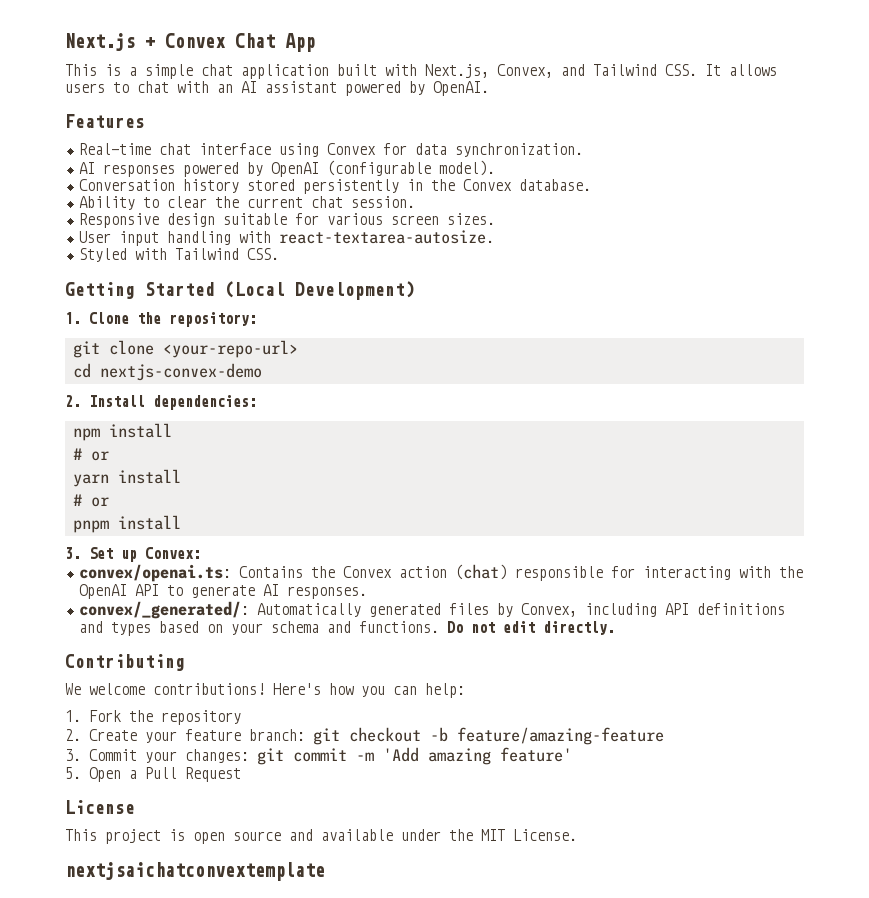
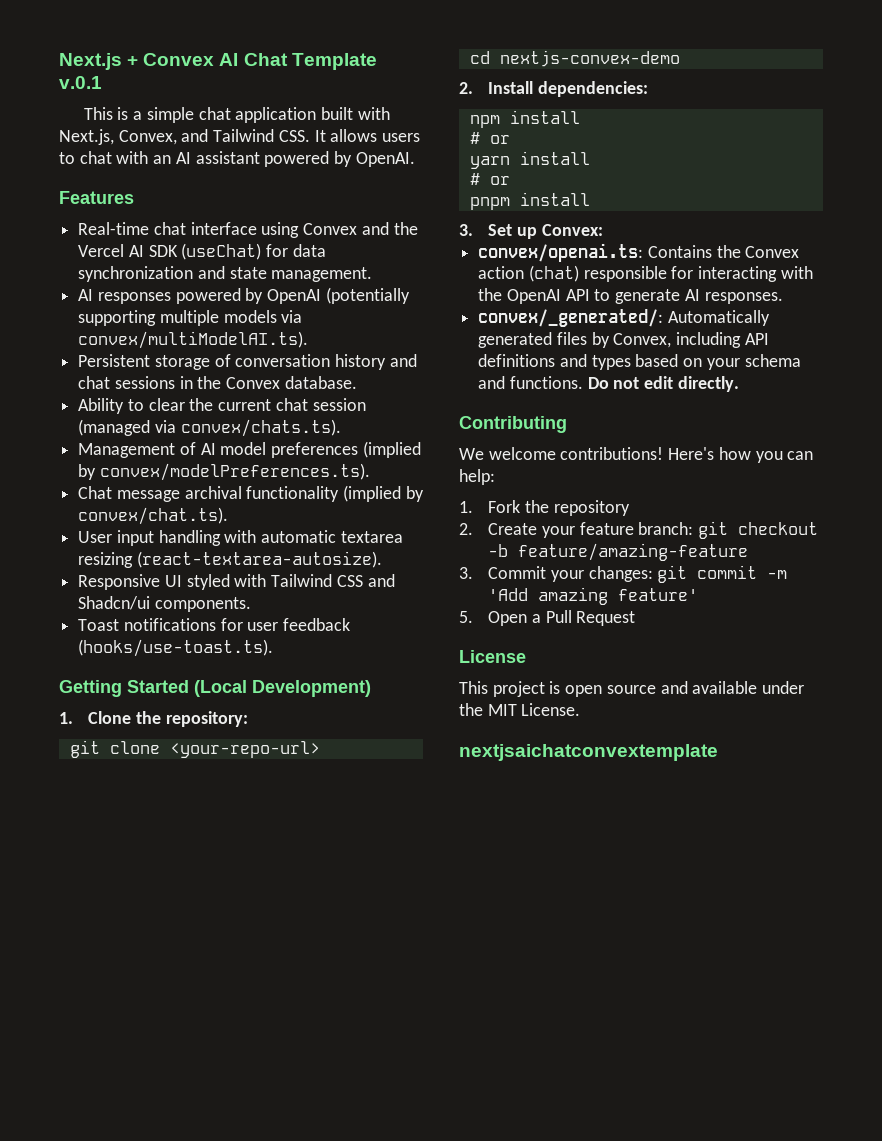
- Next.js + Convex Chat App
+ Next.js + Convex AI Chat Template v.0.1
- Real-time chat interface using Convex for data synchronization.
+ Real-time chat interface using Convex and the Vercel AI SDK (useChat) for data synchronization and state management.
- AI responses powered by OpenAI (configurable model).
- Conversation history stored persistently in the Convex database.
+ AI responses powered by OpenAI (potentially supporting multiple models via convex/multiModelAI.ts).
+ Persistent storage of conversation history and chat sessions in the Convex database.
- Ability to clear the current chat session.
- Responsive design suitable for various screen sizes.
- User input handling with react-textarea-autosize.
- Styled with Tailwind CSS.
+ Ability to clear the current chat session (managed via convex/chats.ts).
+ Management of AI model preferences (implied by convex/modelPreferences.ts).
+ Chat message archival functionality (implied by convex/chat.ts).
+ User input handling with automatic textarea resizing (react-textarea-autosize).
+ Responsive UI styled with Tailwind CSS and Shadcn/ui components.
+ Toast notifications for user feedback (hooks/use-toast.ts).

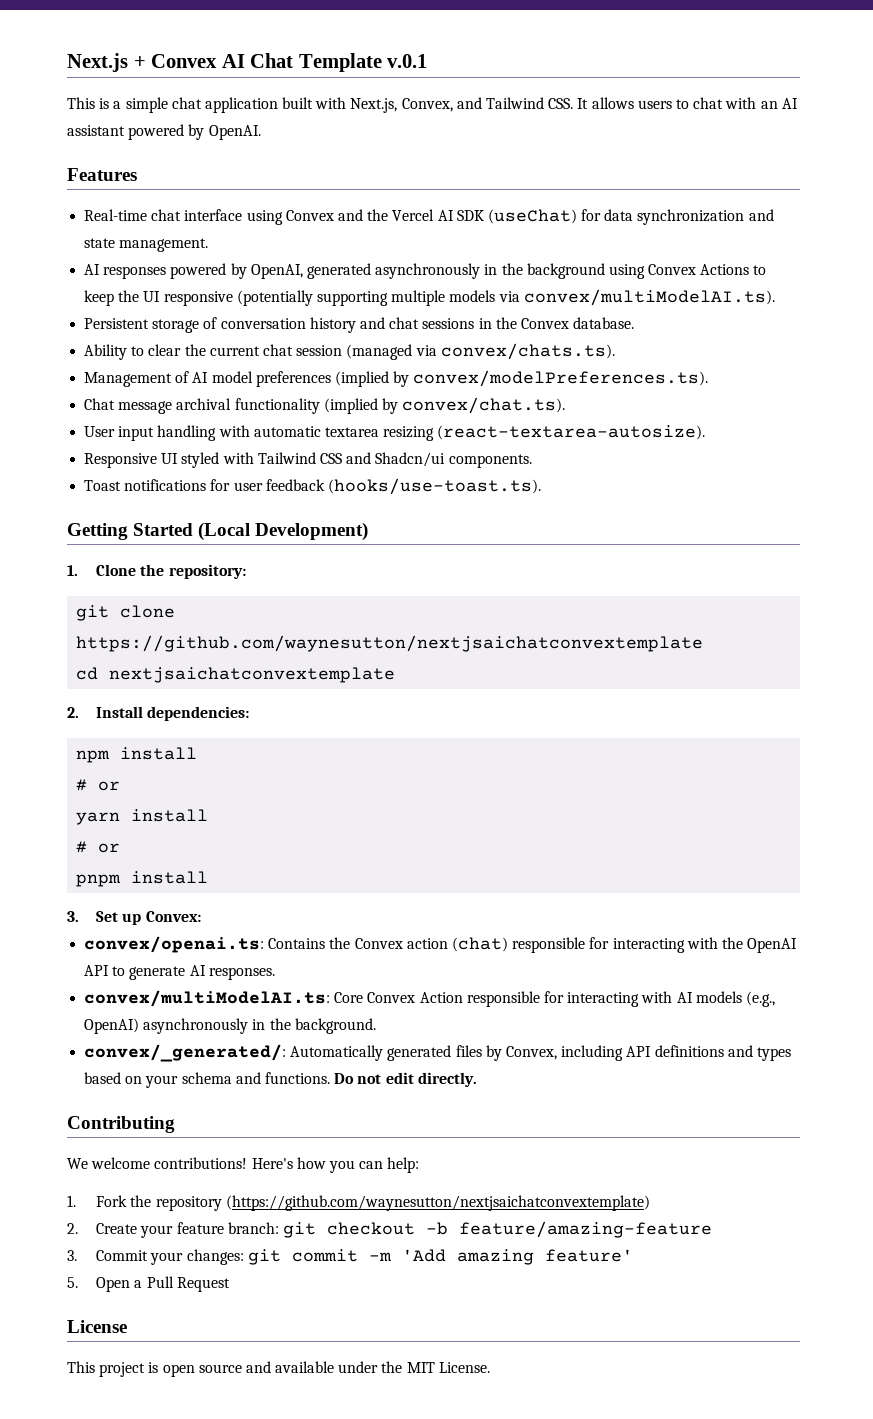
- AI responses powered by OpenAI (potentially supporting multiple models via convex/multiModelAI.ts).
+ AI responses powered by OpenAI, generated asynchronously in the background using Convex Actions to keep the UI responsive (potentially supporting multiple models via convex/multiModelAI.ts).
- git clone <your-repo-url>
+ git clone https://github.com/waynesutton/nextjsaichatconvextemplate
- cd nextjs-convex-demo
+ cd nextjsaichatconvextemplate
+ convex/multiModelAI.ts: Core Convex Action responsible for interacting with AI models (e.g., OpenAI) asynchronously in the background.
- 1. Fork the repository
+ 1. Fork the repository (https://github.com/waynesutton/nextjsaichatconvextemplate)
- nextjsaichatconvextemplate

